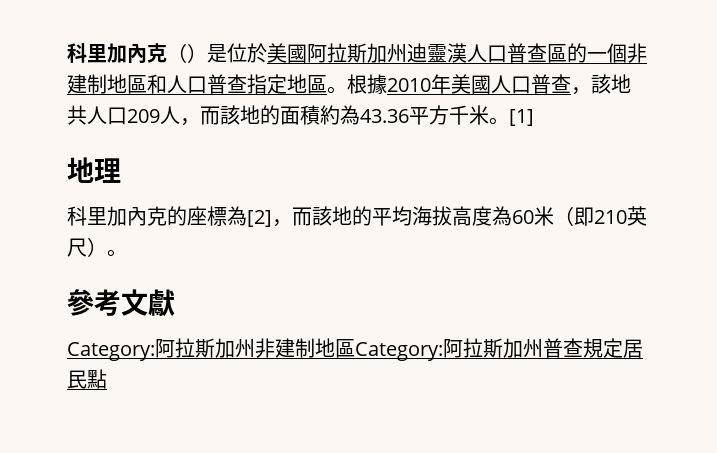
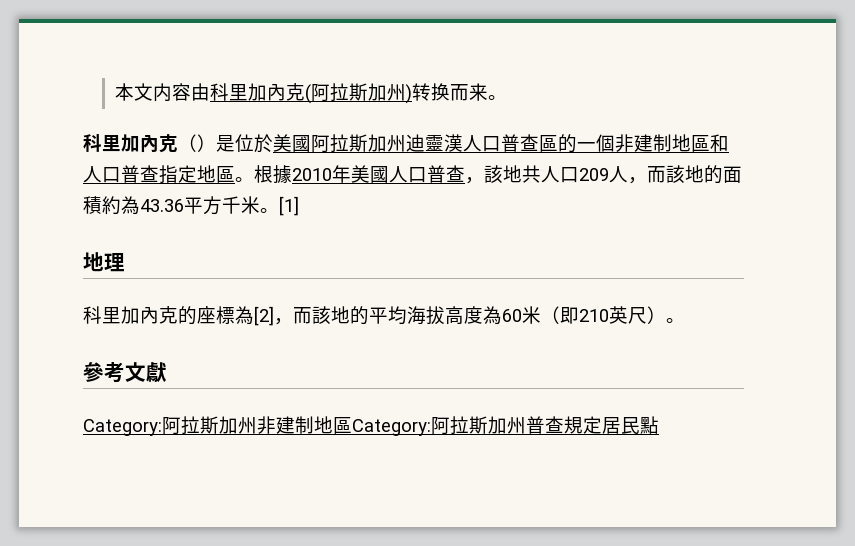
+ 本文内容由科里加內克(阿拉斯加州)转换而来。

